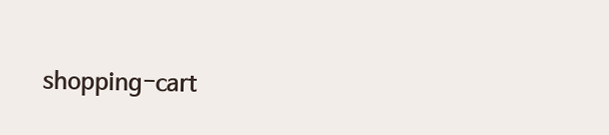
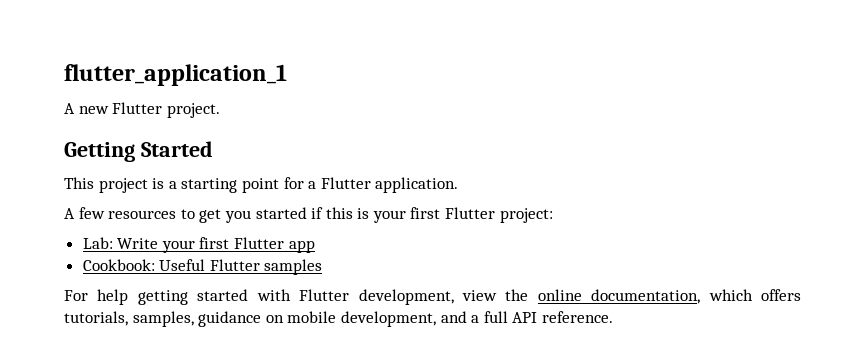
- shopping-cart
+ flutter_application_1
+ A new Flutter project.
+ Getting Started
+ This project is a starting point for a Flutter application.
+ A few resources to get you started if this is your first Flutter project:
+ Lab: Write your first Flutter app
+ Cookbook: Useful Flutter samples
+ For help getting started with Flutter development, view the online documentation, which offers tutorials, samples, guidance on mobile development, and a full API reference.

